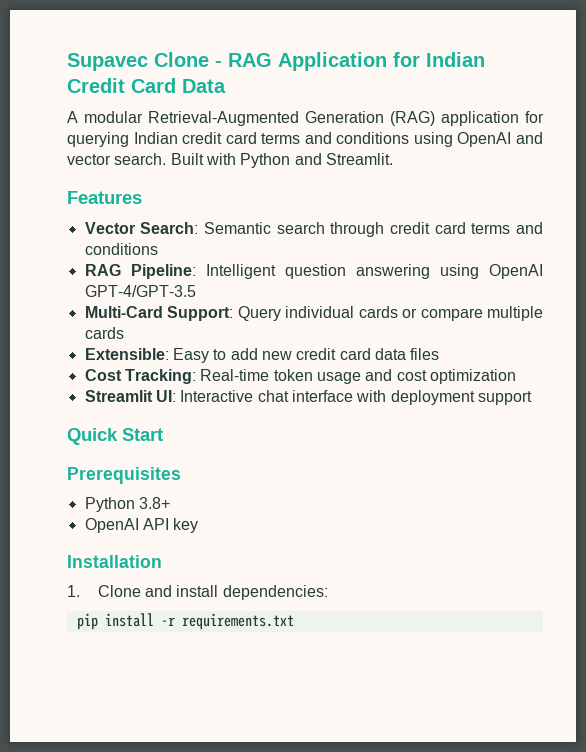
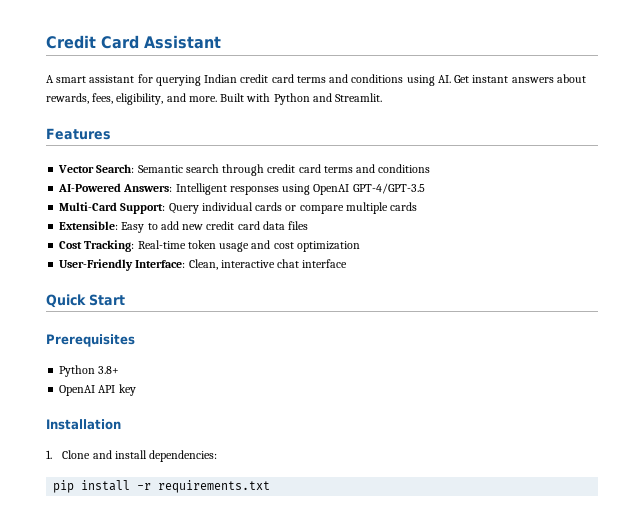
- Supavec Clone - RAG Application for Indian Credit Card Data
+ Credit Card Assistant
- A modular Retrieval-Augmented Generation (RAG) application for querying Indian credit card terms and conditions using OpenAI and vector search.
+ A smart assistant for querying Indian credit card terms and conditions using AI. Get instant answers about rewards, fees, eligibility, and more.
- RAG Pipeline: Intelligent question answering using OpenAI GPT-4/GPT-3.5
+ AI-Powered Answers: Intelligent responses using OpenAI GPT-4/GPT-3.5
- Streamlit UI: Interactive chat interface with deployment support
+ User-Friendly Interface: Clean, interactive chat interface

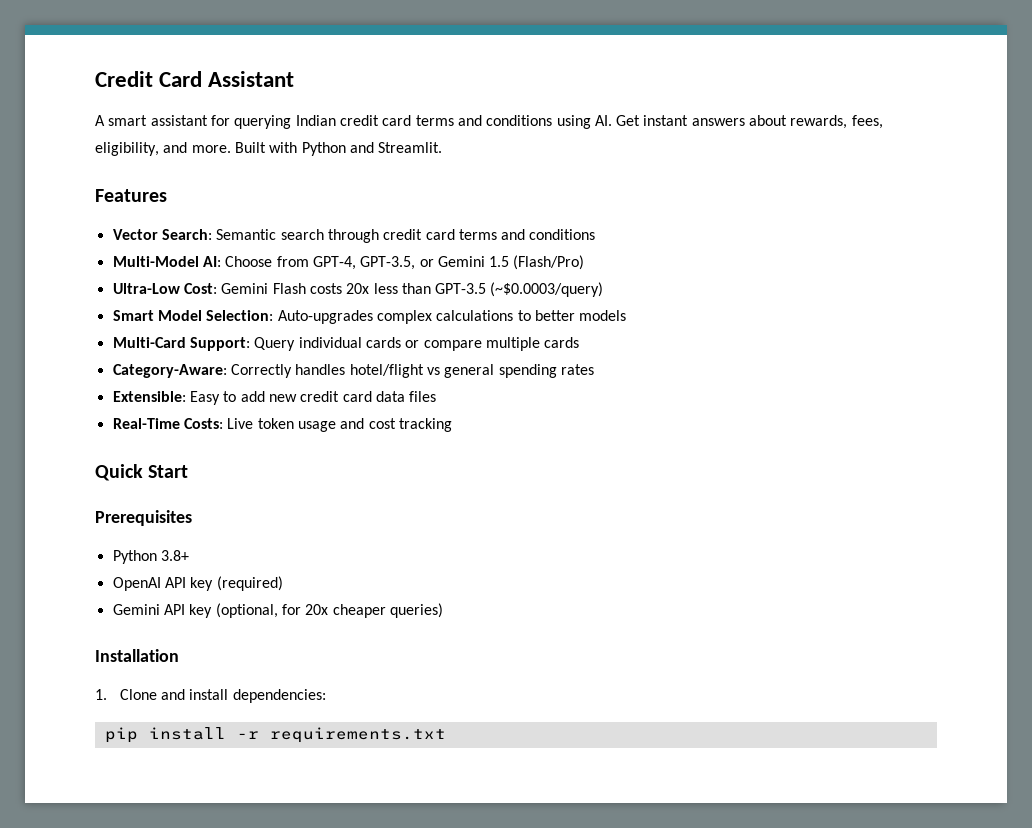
- AI-Powered Answers: Intelligent responses using OpenAI GPT-4/GPT-3.5
+ Multi-Model AI: Choose from GPT-4, GPT-3.5, or Gemini 1.5 (Flash/Pro)
+ Ultra-Low Cost: Gemini Flash costs 20x less than GPT-3.5 (~$0.0003/query)
+ Smart Model Selection: Auto-upgrades complex calculations to better models
+ Category-Aware: Correctly handles hotel/flight vs general spending rates
- Cost Tracking: Real-time token usage and cost optimization
- User-Friendly Interface: Clean, interactive chat interface
+ Real-Time Costs: Live token usage and cost tracking
- OpenAI API key
+ OpenAI API key (required)
+ Gemini API key (optional, for 20x cheaper queries)

